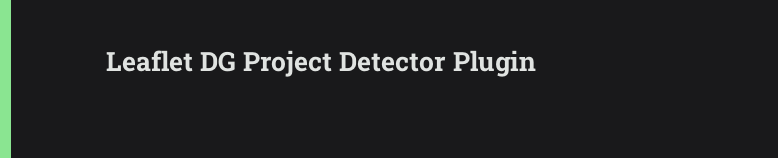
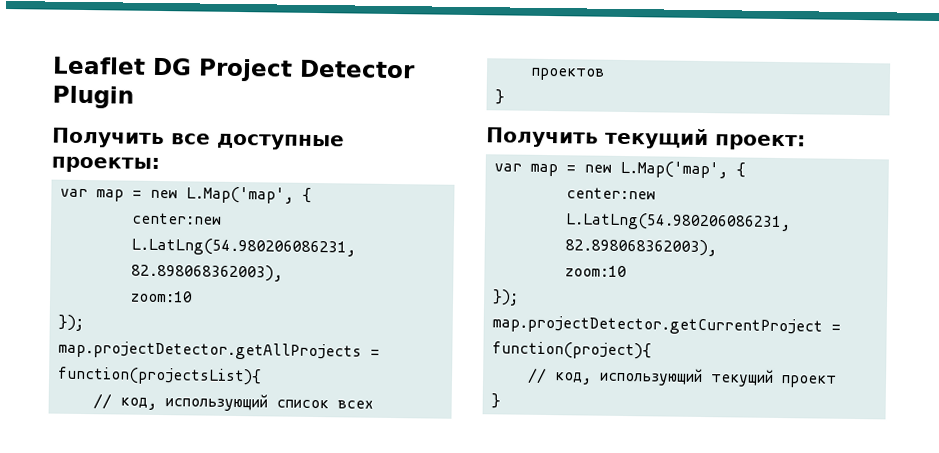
+ Получить все доступные проекты:
+ var map = new L.Map('map', {
+ center:new L.LatLng(54.980206086231, 82.898068362003),
+ zoom:10
+ });
+ map.projectDetector.getAllProjects = function(projectsList){
+ // код, использующий список всех проектов
+ }
+ Получить текущий проект:
+ var map = new L.Map('map', {
+ center:new L.LatLng(54.980206086231, 82.898068362003),
+ zoom:10
+ });
+ map.projectDetector.getCurrentProject = function(project){
+ // код, использующий текущий проект
+ }

